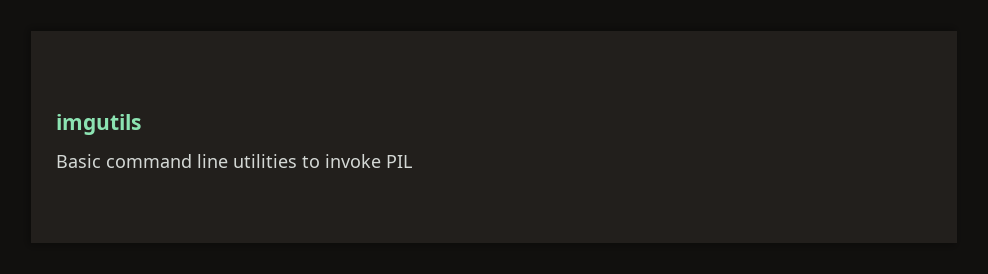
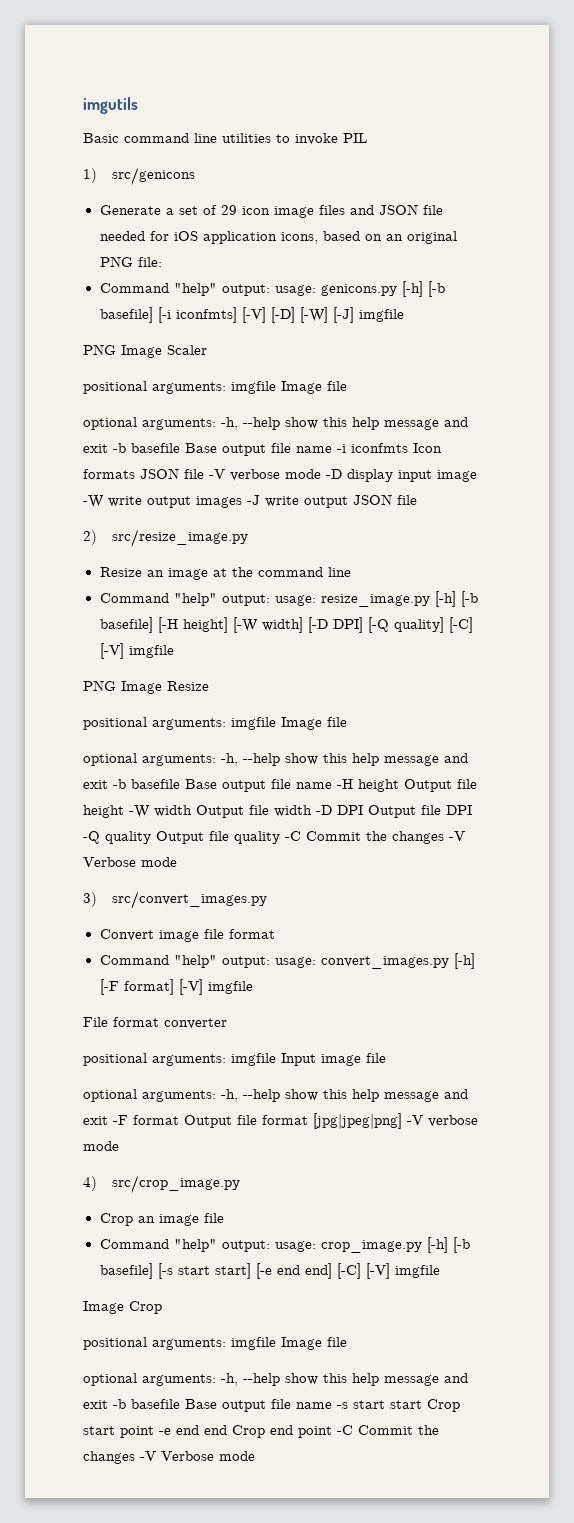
+ 1) src/genicons
+ Generate a set of 29 icon image files and JSON file needed for iOS application icons, based on an original PNG file:
+ Command "help" output: usage: genicons.py [-h] [-b basefile] [-i iconfmts] [-V] [-D] [-W] [-J] imgfile
+ PNG Image Scaler
+ positional arguments: imgfile Image file
+ optional arguments: -h, --help show this help message and exit -b basefile Base output file name -i iconfmts Icon formats JSON file -V verbose mode -D display input image -W write output images -J write output JSON file
+ 2) src/resize_image.py
+ Resize an image at the command line
+ Command "help" output: usage: resize_image.py [-h] [-b basefile] [-H height] [-W width] [-D DPI] [-Q quality] [-C] [-V] imgfile
+ PNG Image Resize
+ positional arguments: imgfile Image file
+ optional arguments: -h, --help show this help message and exit -b basefile Base output file name -H height Output file height -W width Output file width -D DPI Output file DPI -Q quality Output file quality -C Commit the changes -V Verbose mode
+ 3) src/convert_images.py
+ Convert image file format
+ Command "help" output: usage: convert_images.py [-h] [-F format] [-V] imgfile
+ File format converter
+ positional arguments: imgfile Input image file
+ optional arguments: -h, --help show this help message and exit -F format Output file format [jpg|jpeg|png] -V verbose mode
+ 4) src/crop_image.py
+ Crop an image file
+ Command "help" output: usage: crop_image.py [-h] [-b basefile] [-s start start] [-e end end] [-C] [-V] imgfile
+ Image Crop
+ positional arguments: imgfile Image file
+ optional arguments: -h, --help show this help message and exit -b basefile Base output file name -s start start Crop start point -e end end Crop end point -C Commit the changes -V Verbose mode

